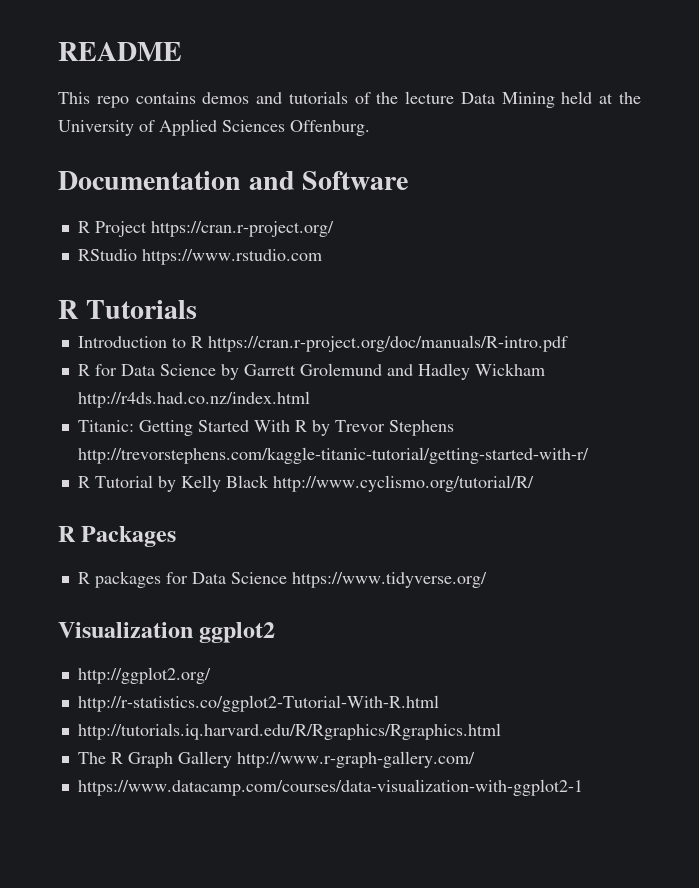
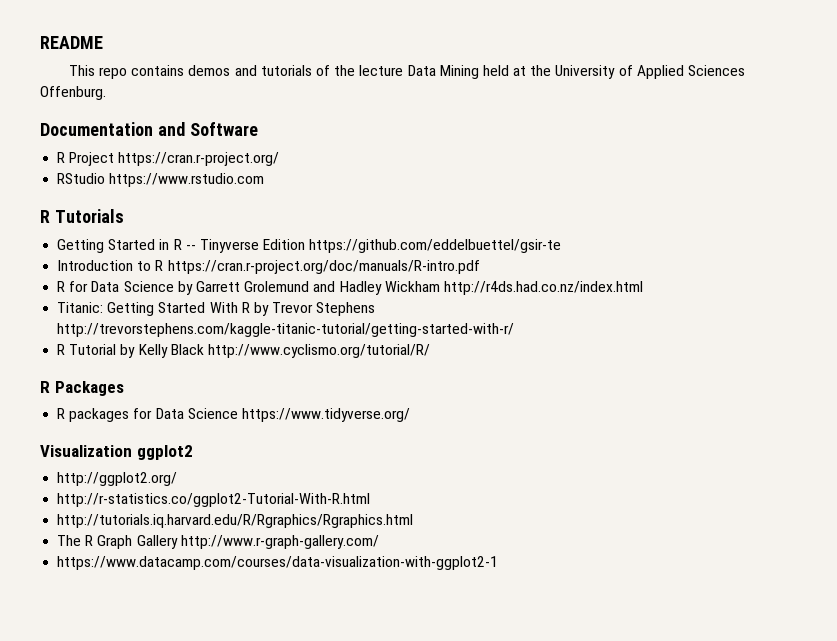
+ Getting Started in R -- Tinyverse Edition https://github.com/eddelbuettel/gsir-te

